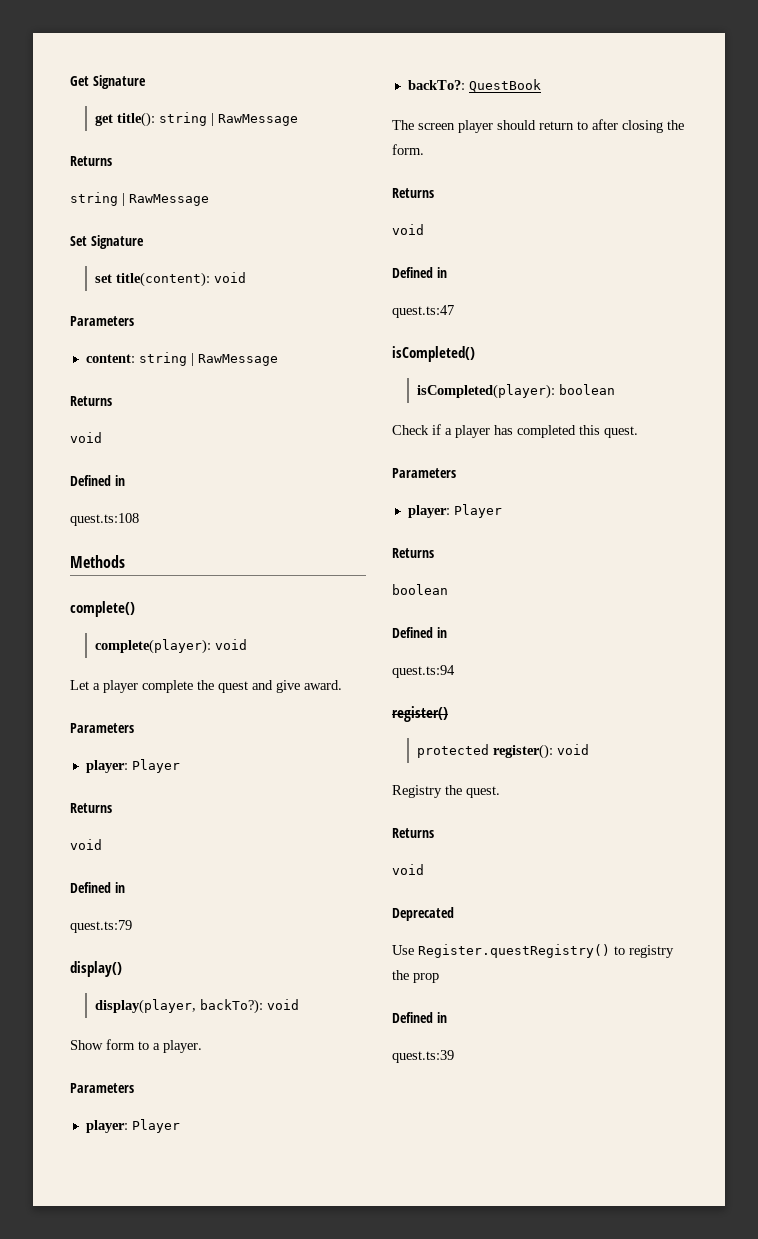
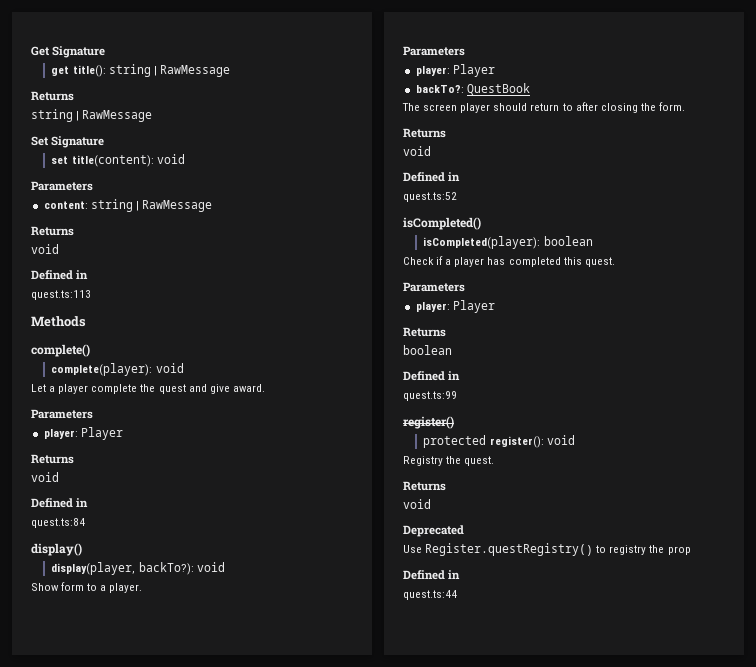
- quest.ts:108
+ quest.ts:113
- quest.ts:79
+ quest.ts:84
- quest.ts:47
+ quest.ts:52
- quest.ts:94
+ quest.ts:99
- quest.ts:39
+ quest.ts:44

